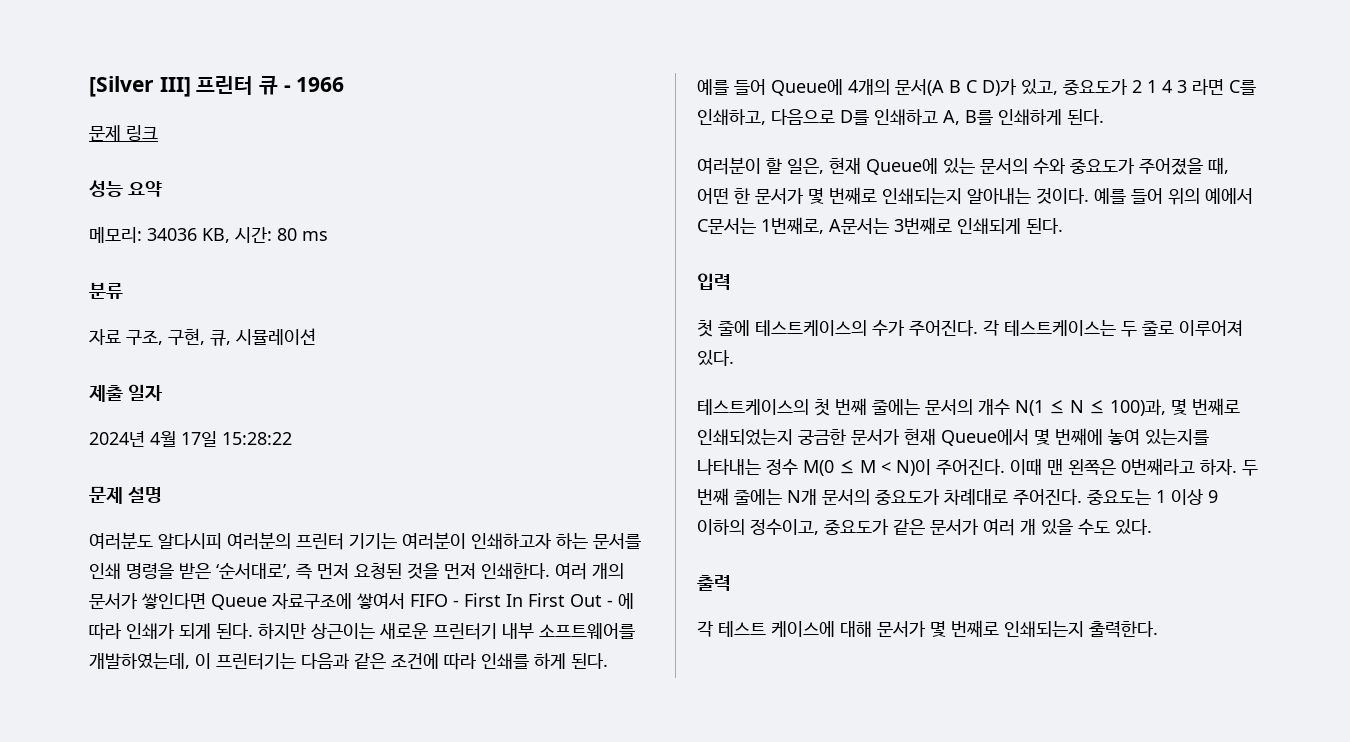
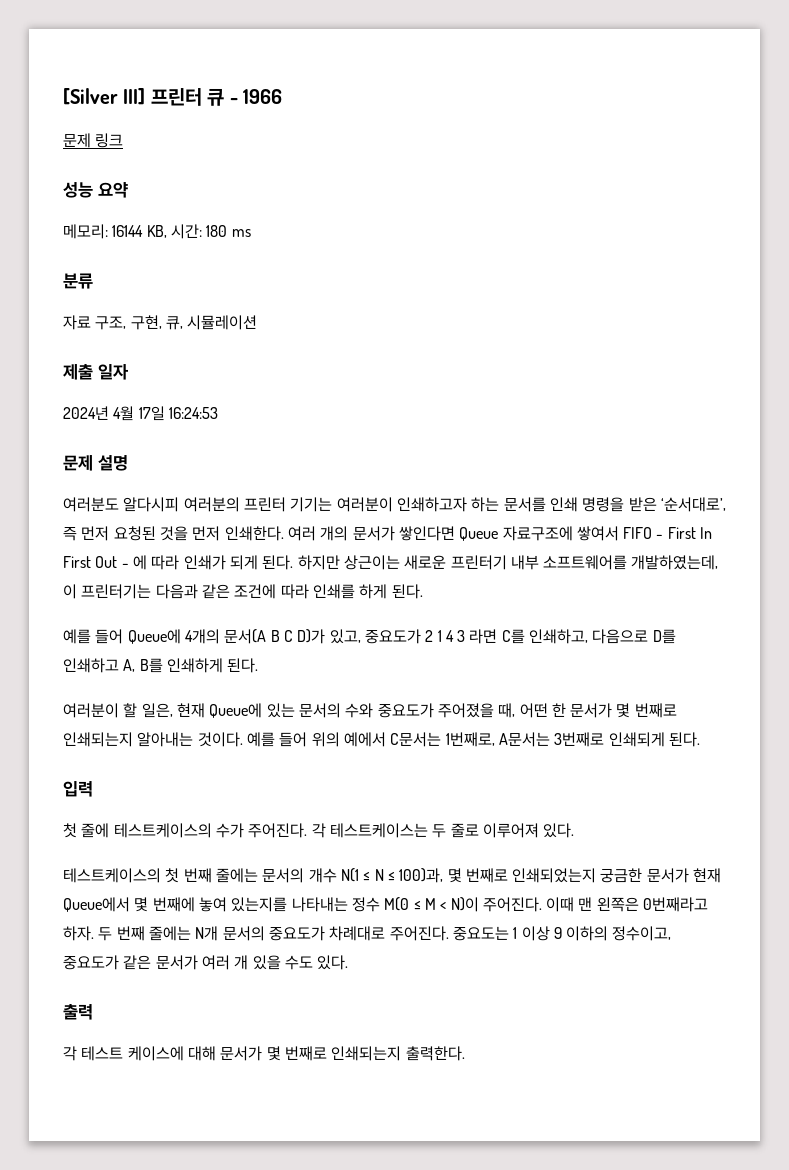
- 메모리: 34036 KB, 시간: 80 ms
+ 메모리: 16144 KB, 시간: 180 ms
- 2024년 4월 17일 15:28:22
+ 2024년 4월 17일 16:24:53

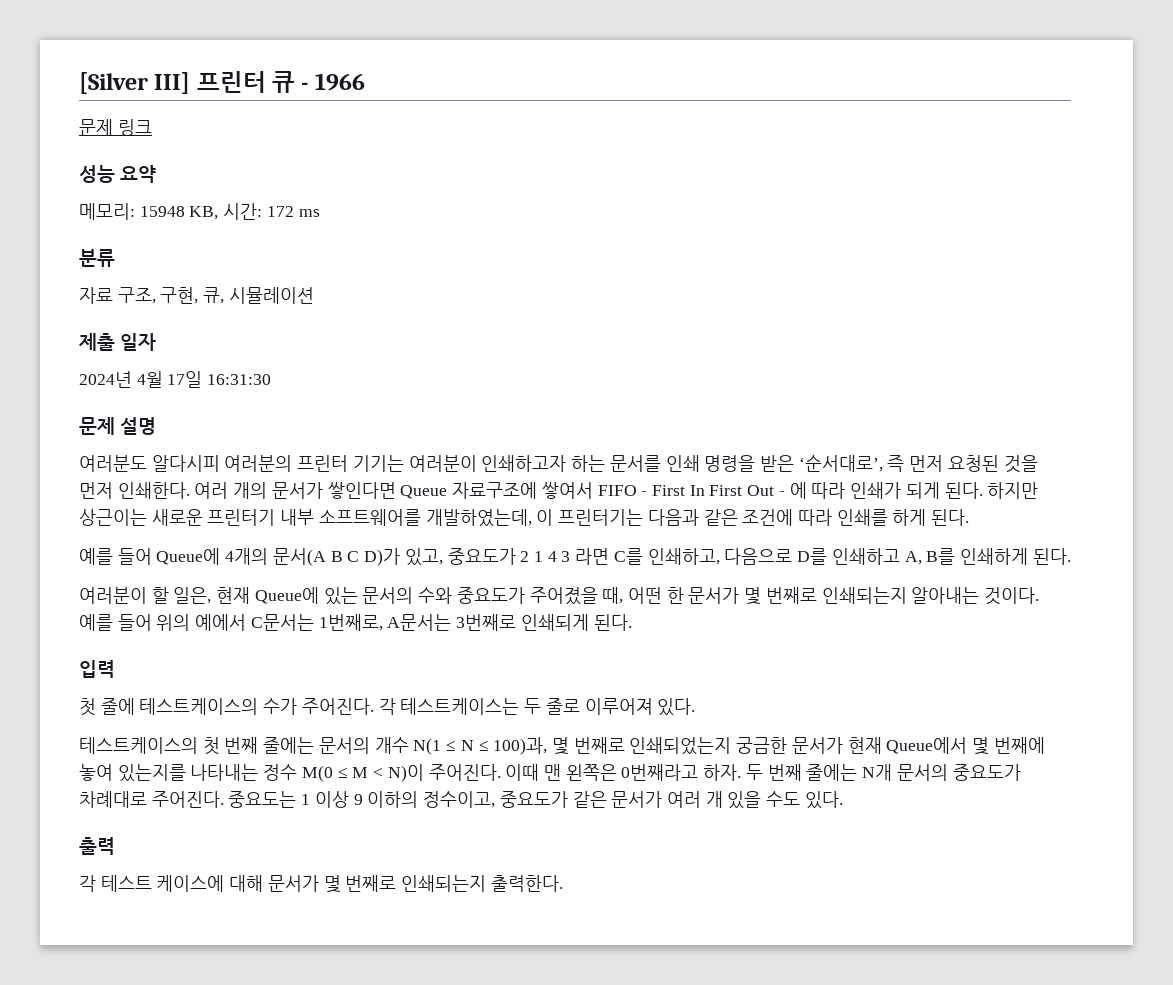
- 메모리: 16144 KB, 시간: 180 ms
+ 메모리: 15948 KB, 시간: 172 ms
- 2024년 4월 17일 16:24:53
+ 2024년 4월 17일 16:31:30

